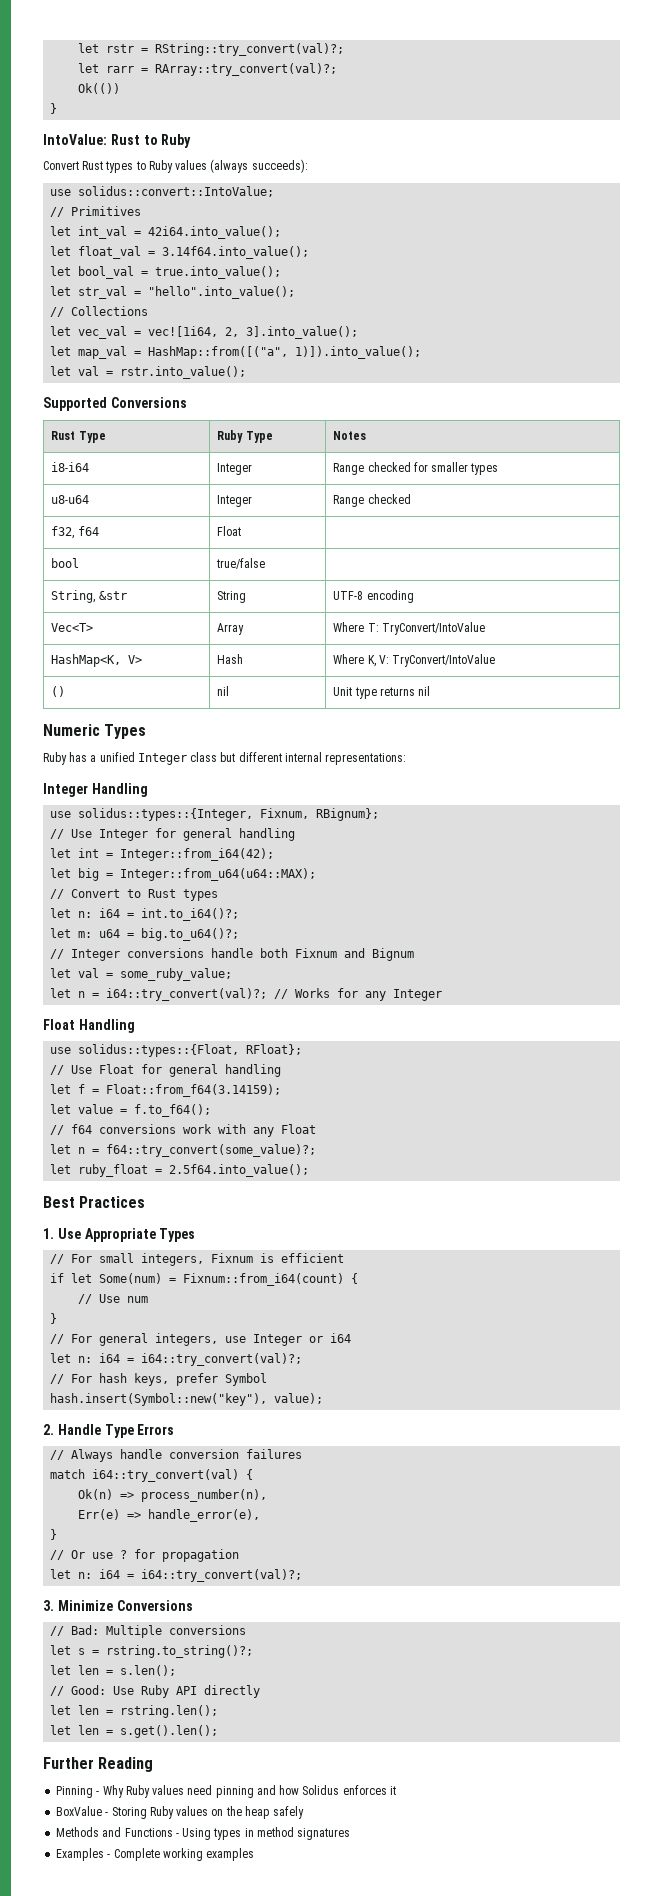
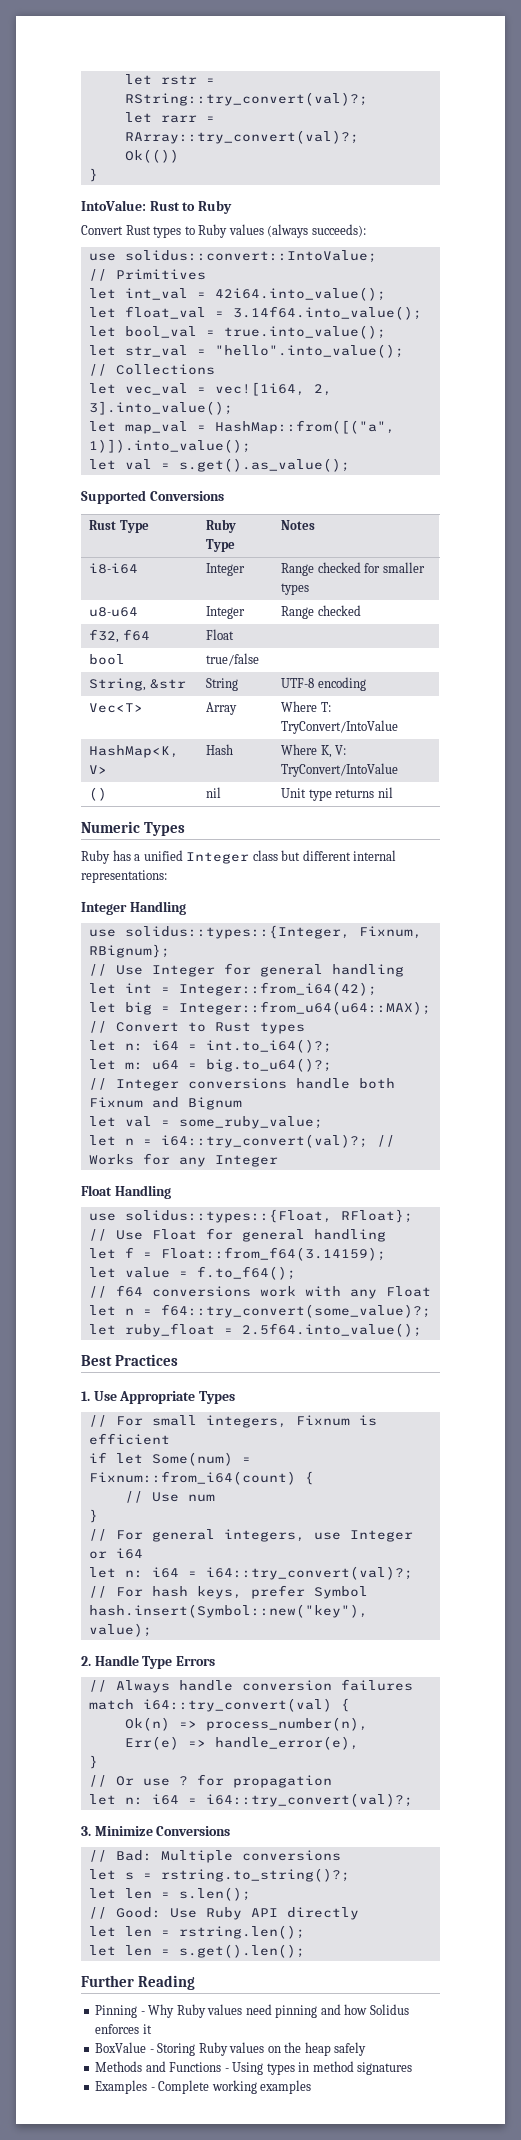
- let val = rstr.into_value();
+ let val = s.get().as_value();

